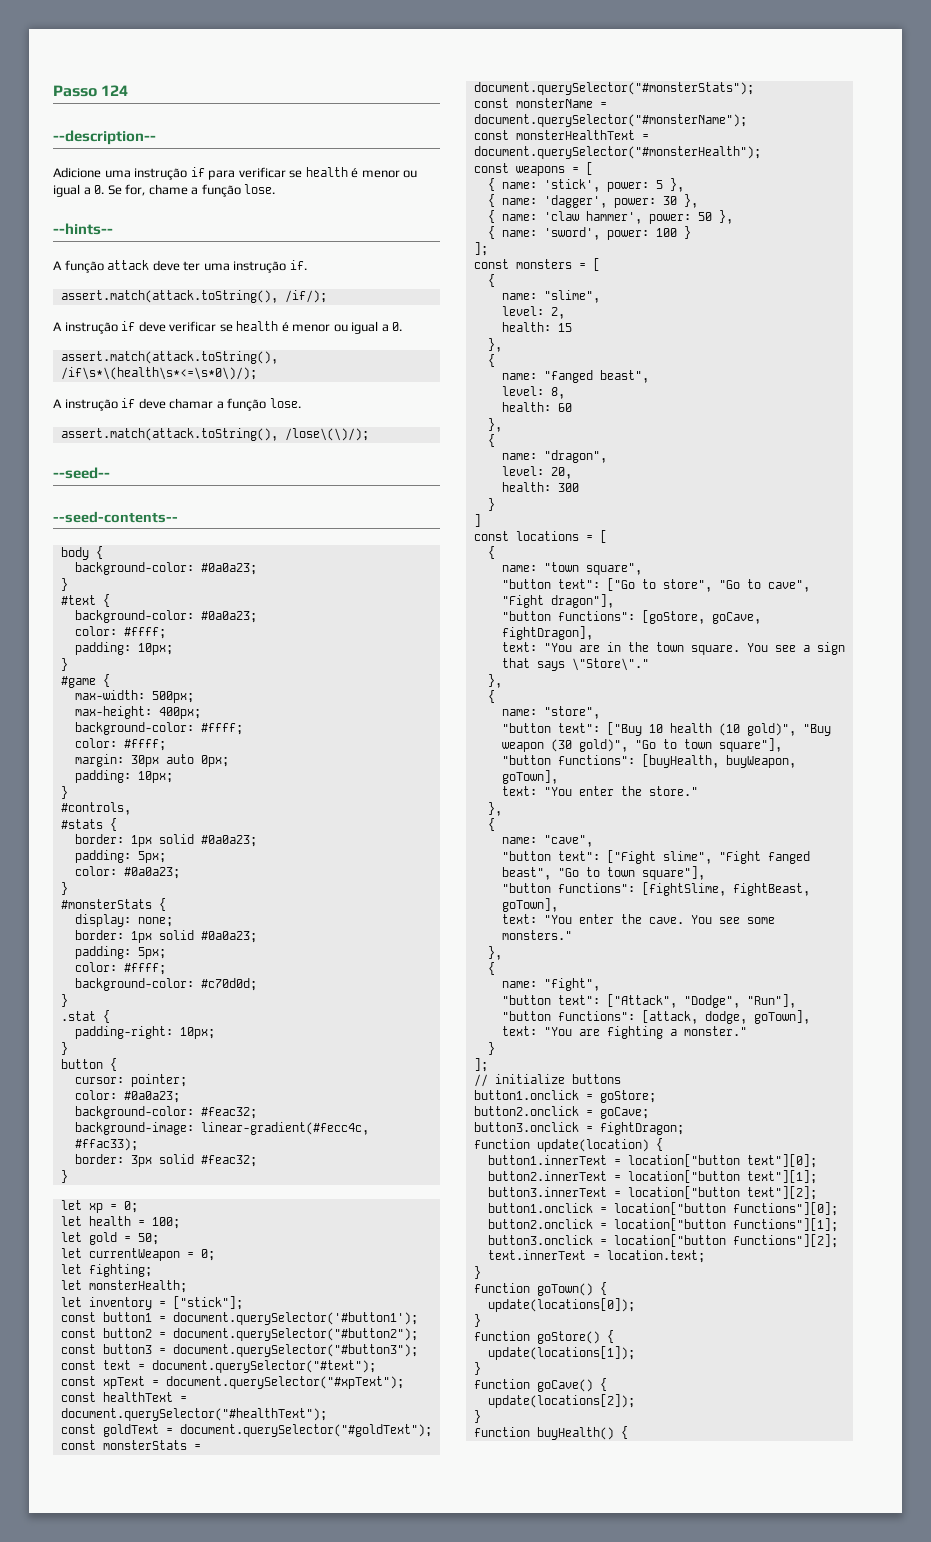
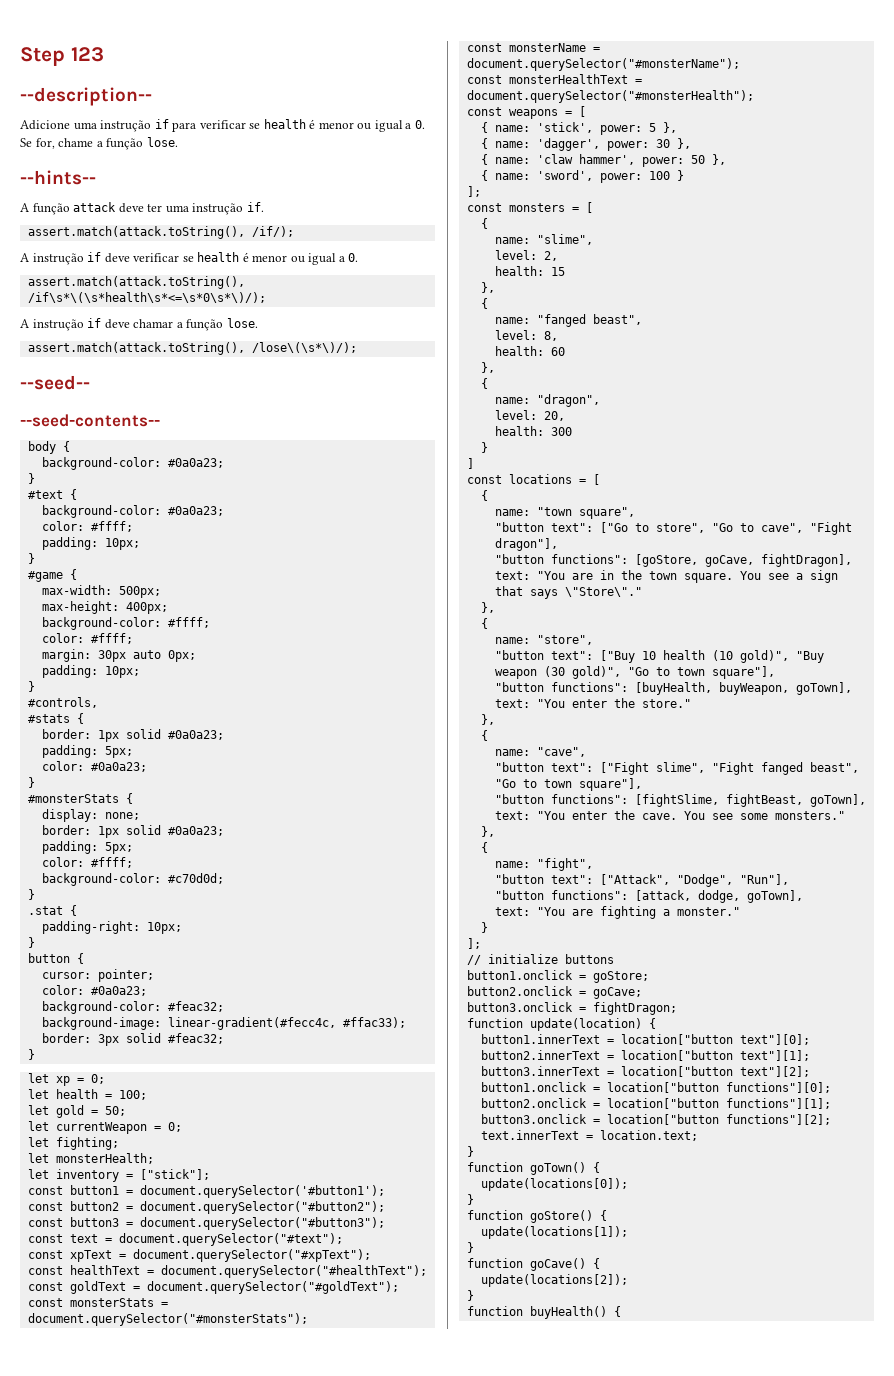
- Passo 124
+ Step 123
- assert.match(attack.toString(), /if\s*\(health\s*<=\s*0\)/);
+ assert.match(attack.toString(), /if\s*\(\s*health\s*<=\s*0\s*\)/);
- assert.match(attack.toString(), /lose\(\)/);
+ assert.match(attack.toString(), /lose\(\s*\)/);

